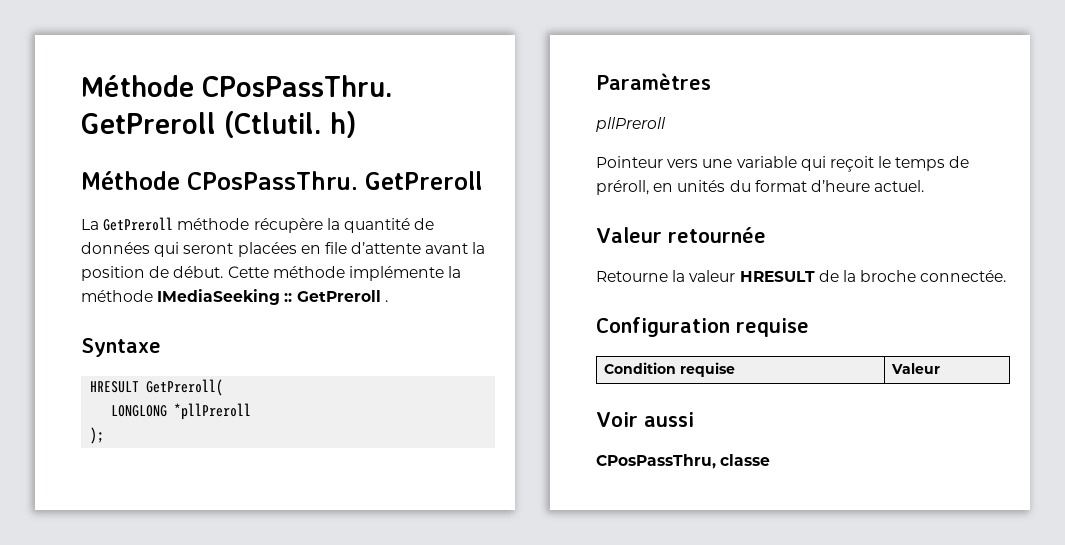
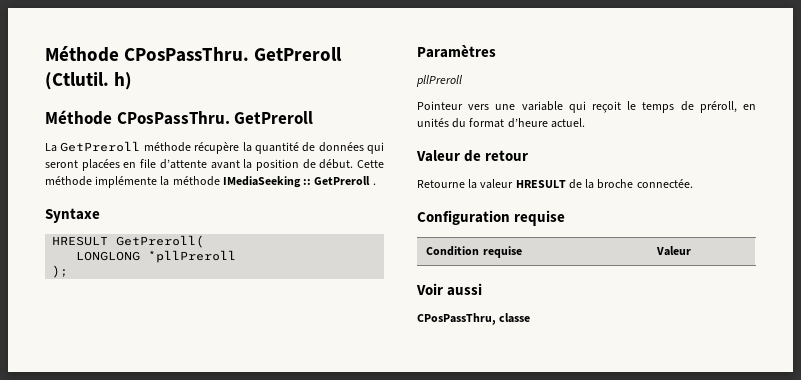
- Valeur retournée
+ Valeur de retour

